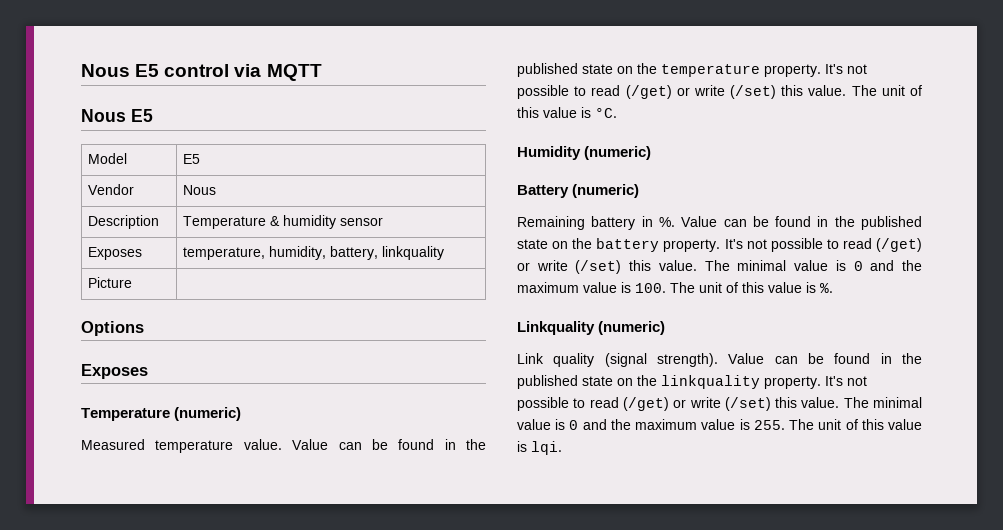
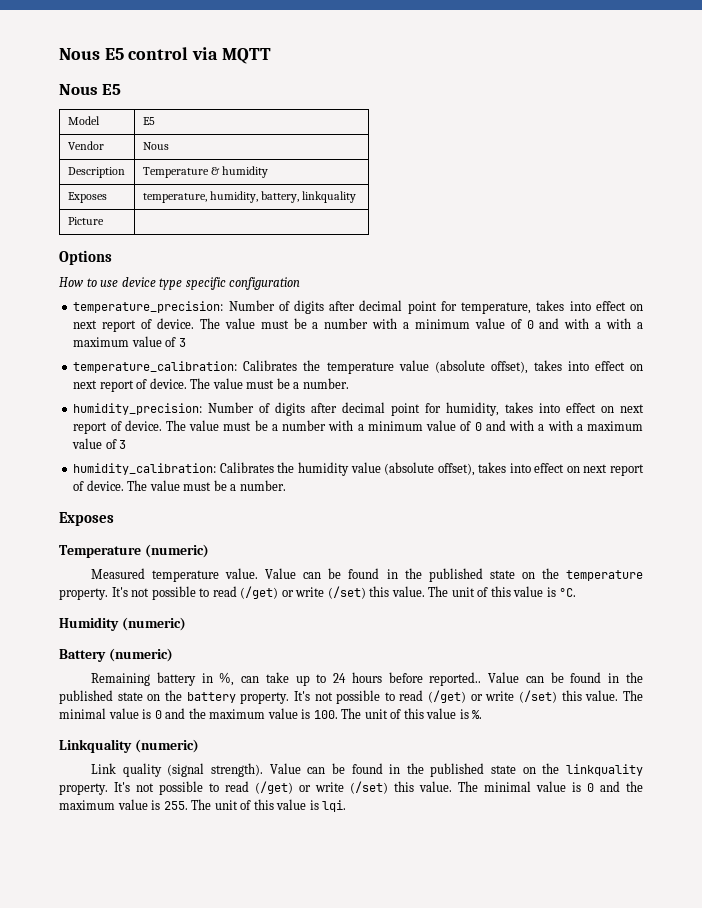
- Description | Temperature & humidity sensor
+ Description | Temperature & humidity
+ How to use device type specific configuration
+ temperature_precision: Number of digits after decimal point for temperature, takes into effect on next report of device. The value must be a number with a minimum value of 0 and with a with a maximum value of 3
+ temperature_calibration: Calibrates the temperature value (absolute offset), takes into effect on next report of device. The value must be a number.
+ humidity_precision: Number of digits after decimal point for humidity, takes into effect on next report of device. The value must be a number with a minimum value of 0 and with a with a maximum value of 3
+ humidity_calibration: Calibrates the humidity value (absolute offset), takes into effect on next report of device. The value must be a number.
- Remaining battery in %.
+ Remaining battery in %, can take up to 24 hours before reported..

